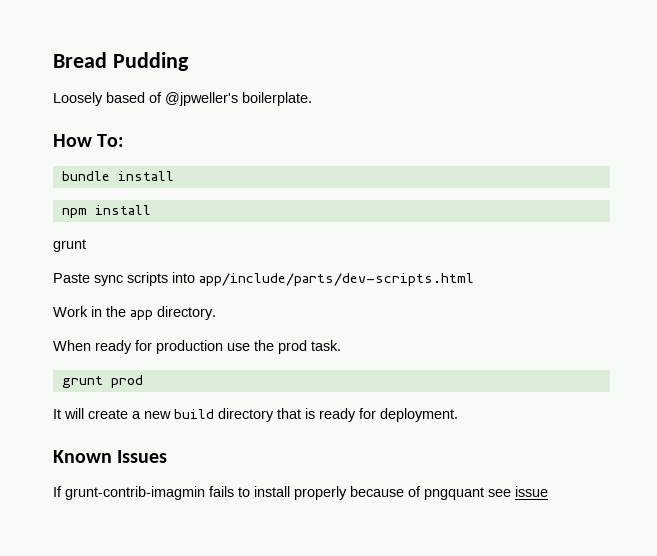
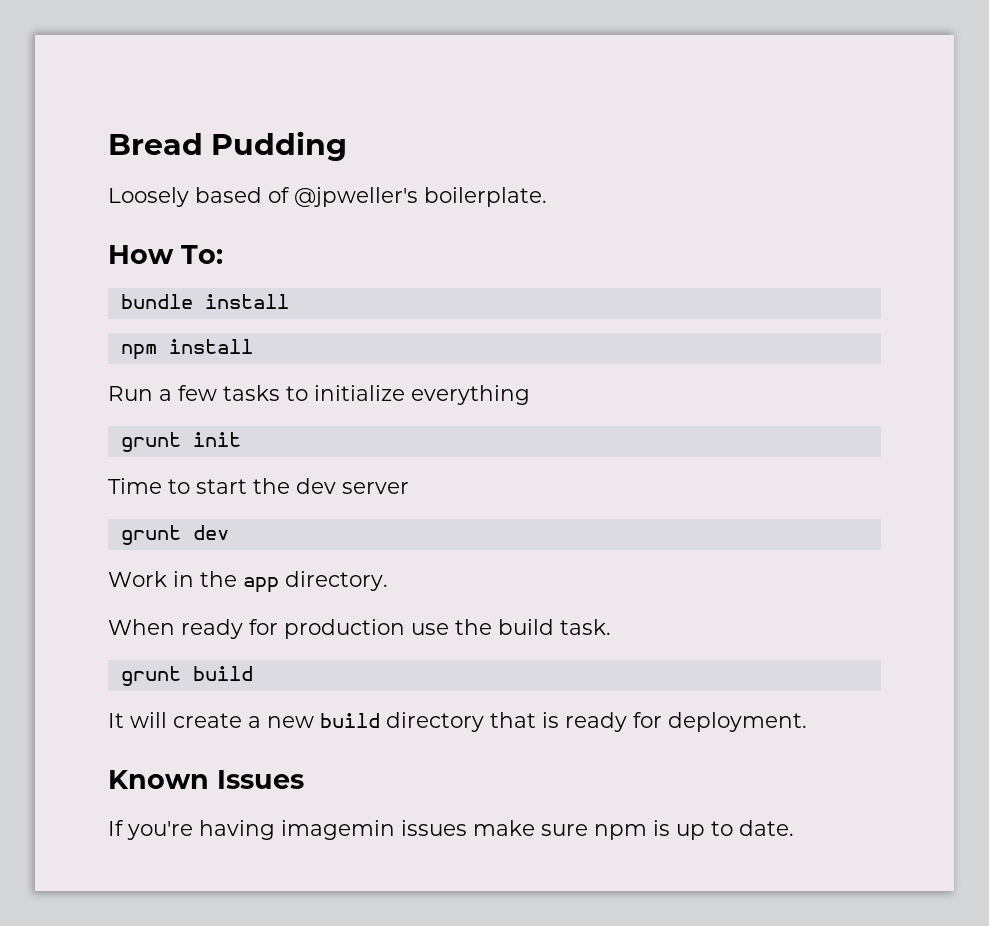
  npm install
- grunt
- Paste sync scripts into app/include/parts/dev-scripts.html
+ Run a few tasks to initialize everything
+ grunt init
+ Time to start the dev server
+ grunt dev
- When ready for production use the prod task.
+ When ready for production use the build task.
- grunt prod
+ grunt build
- If grunt-contrib-imagmin fails to install properly because of pngquant see issue
+ If you're having imagemin issues make sure npm is up to date.

